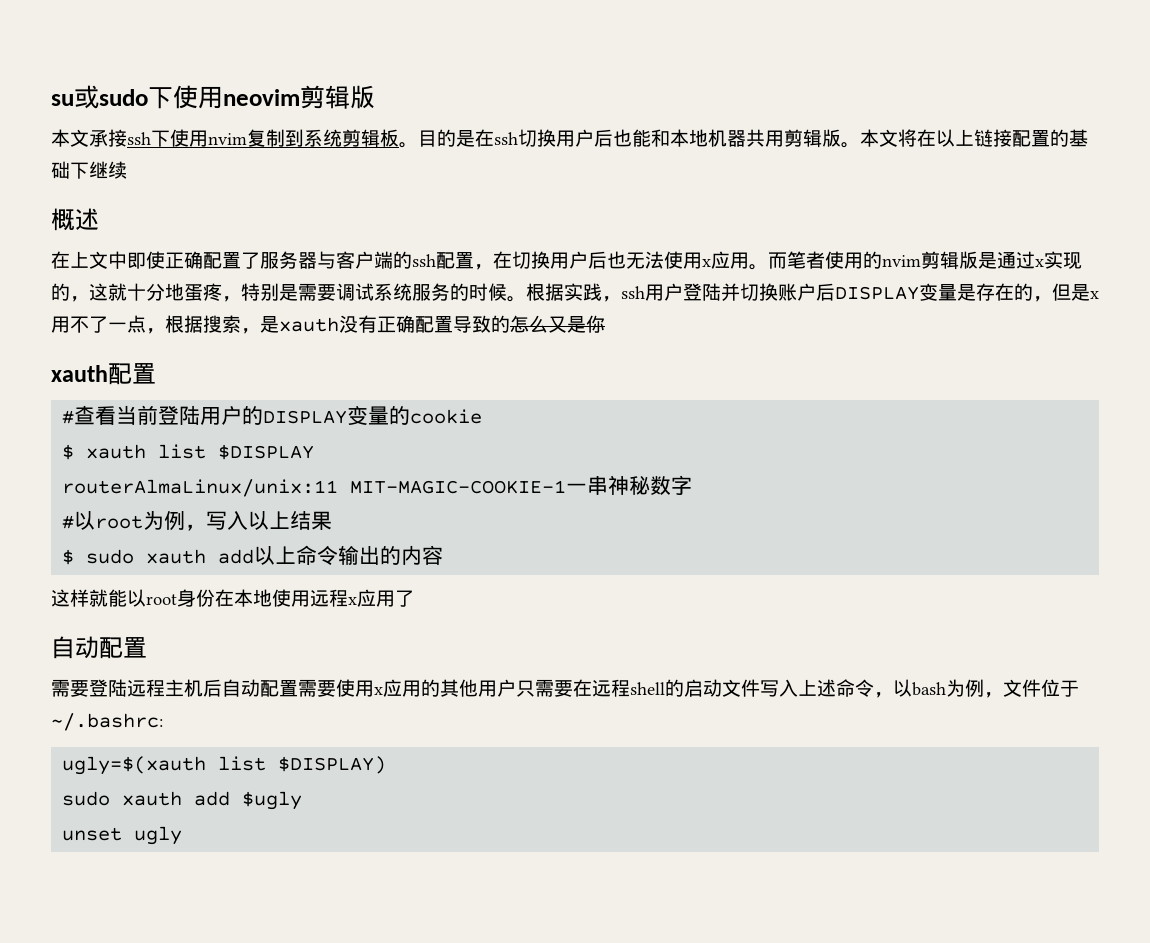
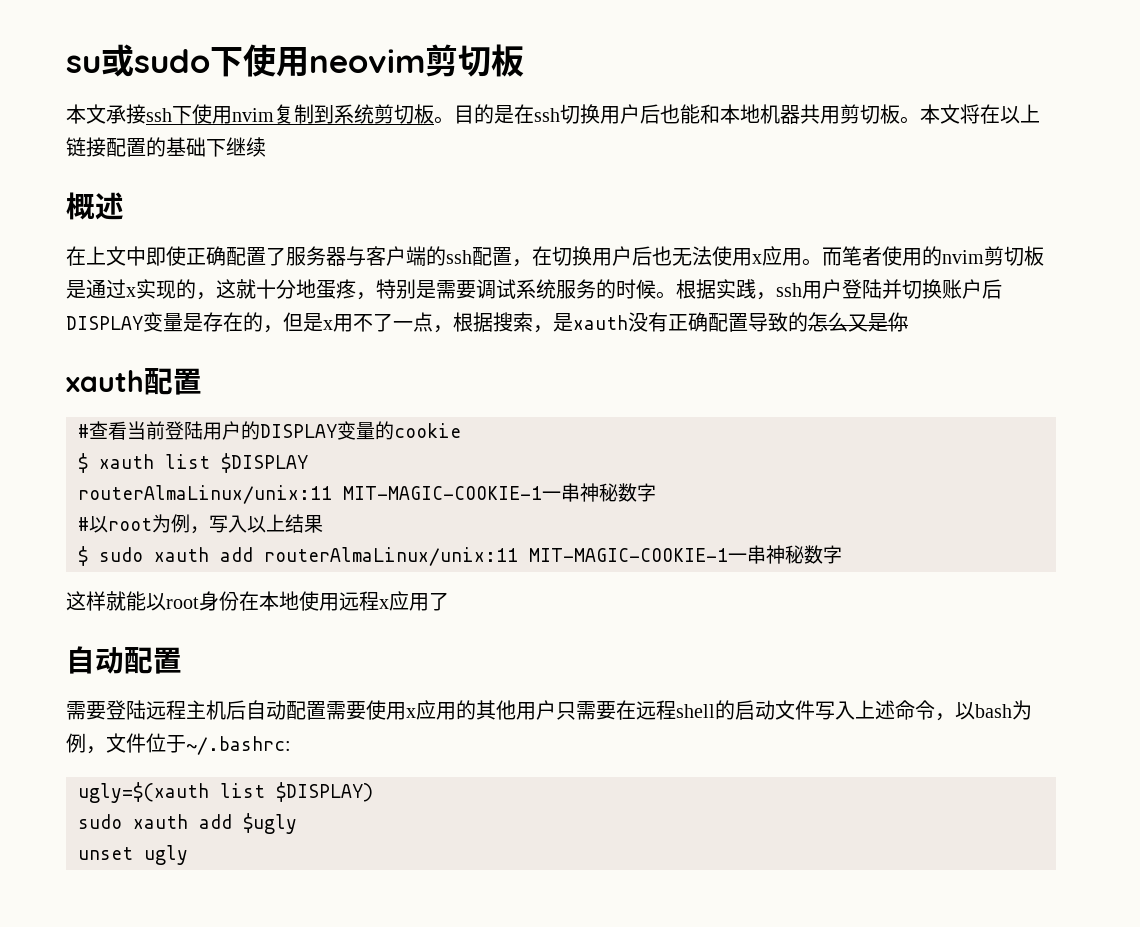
- su或sudo下使用neovim剪辑版
+ su或sudo下使用neovim剪切板
- 本文承接ssh下使用nvim复制到系统剪辑板。
+ 本文承接ssh下使用nvim复制到系统剪切板。
- 目的是在ssh切换用户后也能和本地机器共用剪辑版。
+ 目的是在ssh切换用户后也能和本地机器共用剪切板。
- 而笔者使用的nvim剪辑版是通过x实现的，这就十分地蛋疼，特别是需要调试系统服务的时候。
+ 而笔者使用的nvim剪切板是通过x实现的，这就十分地蛋疼，特别是需要调试系统服务的时候。
- $ sudo xauth add以上命令输出的内容
+ $ sudo xauth add routerAlmaLinux/unix:11 MIT-MAGIC-COOKIE-1一串神秘数字

